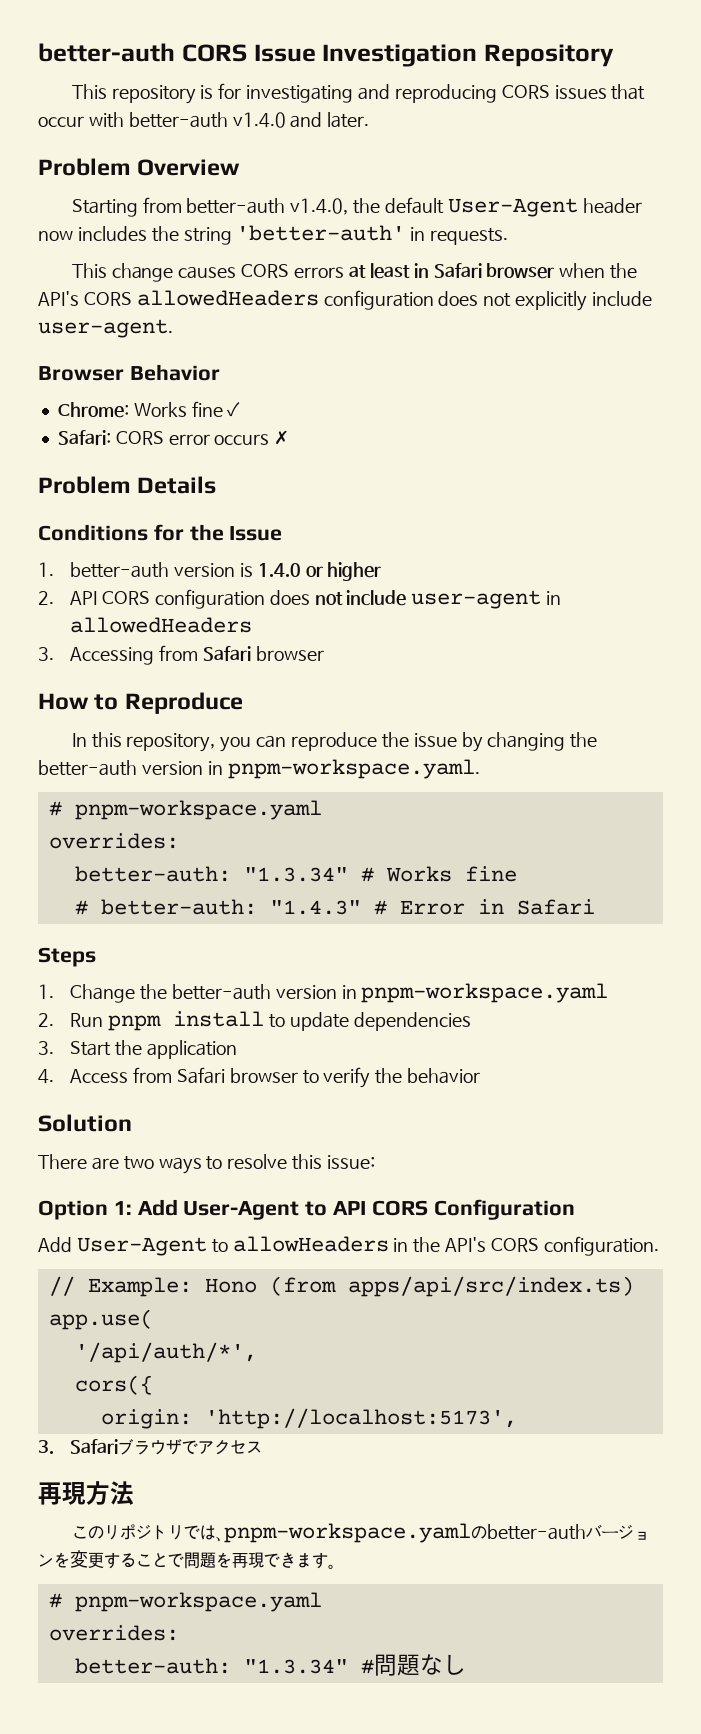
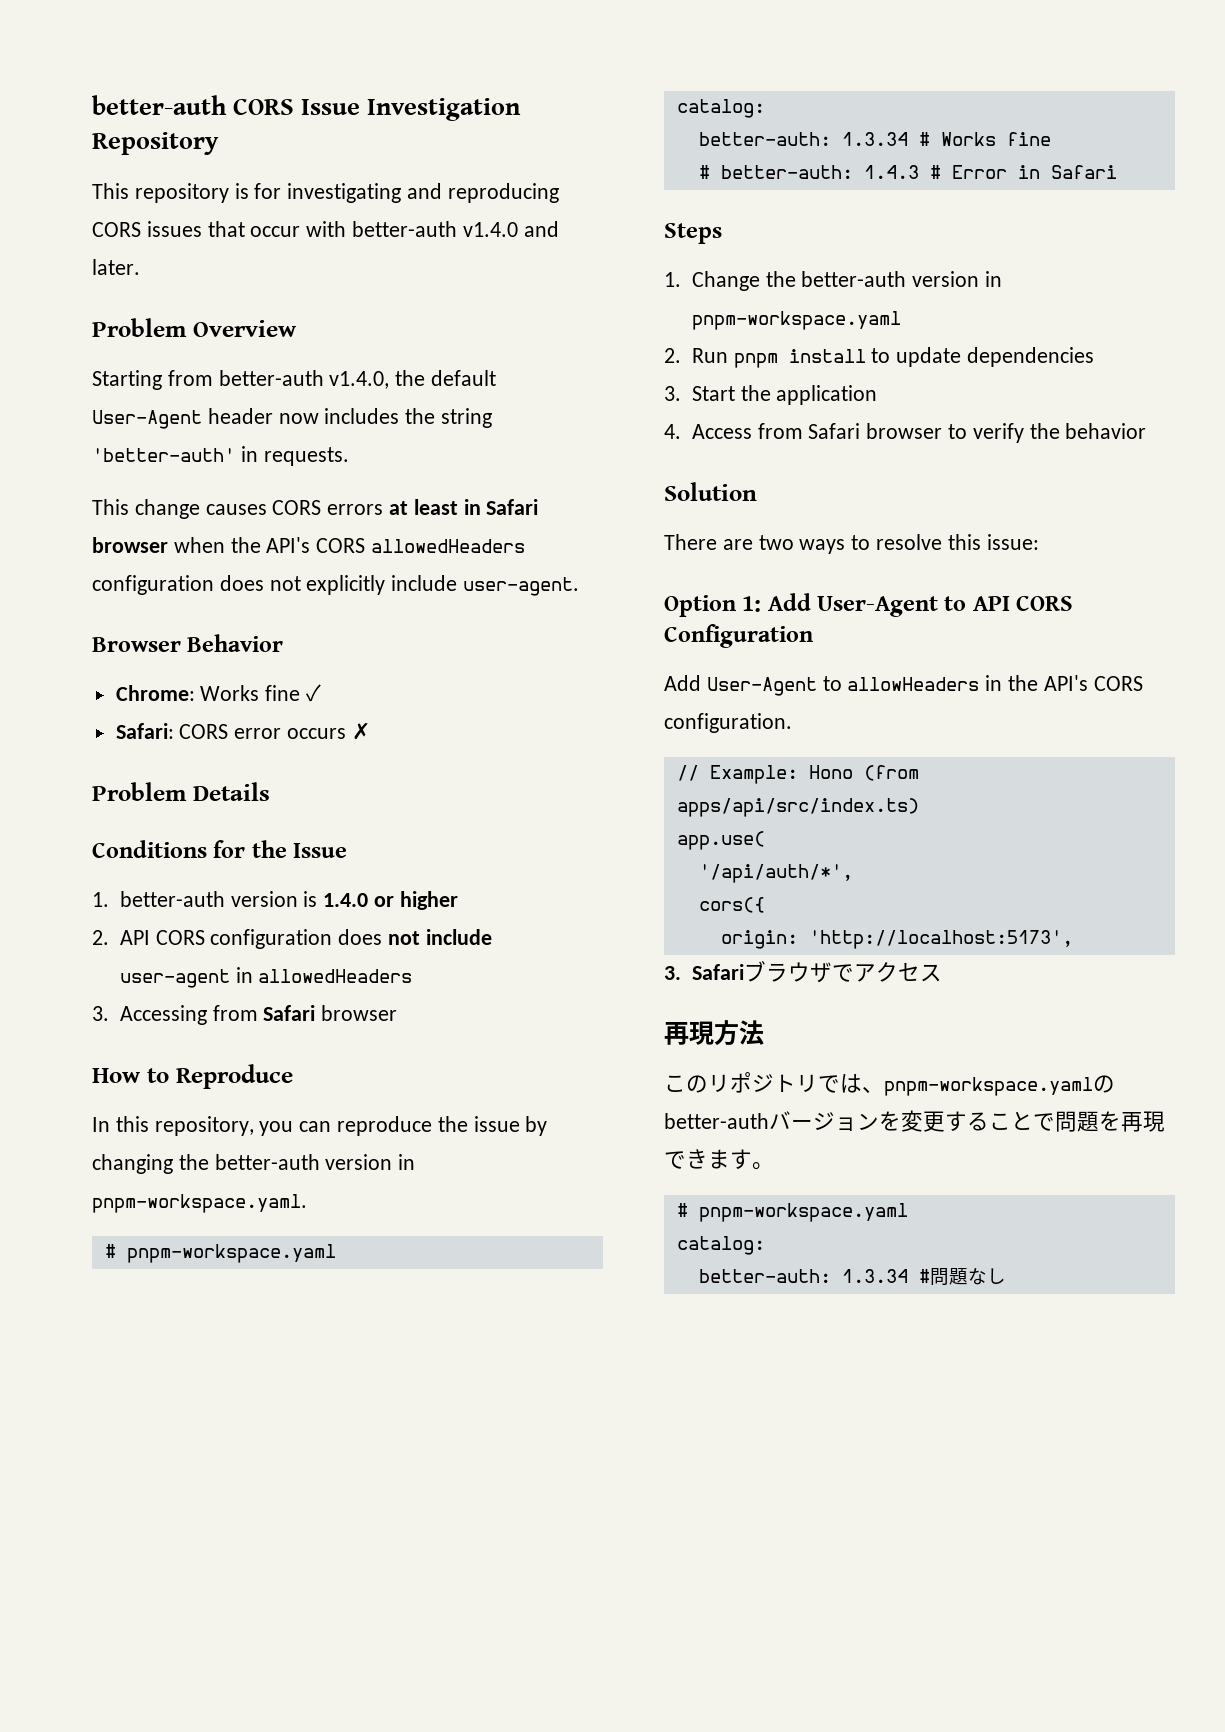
  In this repository, you can reproduce the issue by changing the better-auth version in pnpm-workspace.yaml.
  # pnpm-workspace.yaml
- overrides:
- better-auth: "1.3.34" # Works fine
+ catalog:
+ better-auth: 1.3.34 # Works fine
- # better-auth: "1.4.3" # Error in Safari
+ # better-auth: 1.4.3 # Error in Safari
  このリポジトリでは、pnpm-workspace.yamlのbetter-authバージョンを変更することで問題を再現できます。
  # pnpm-workspace.yaml
- overrides:
- better-auth: "1.3.34" #問題なし
+ catalog:
+ better-auth: 1.3.34 #問題なし

